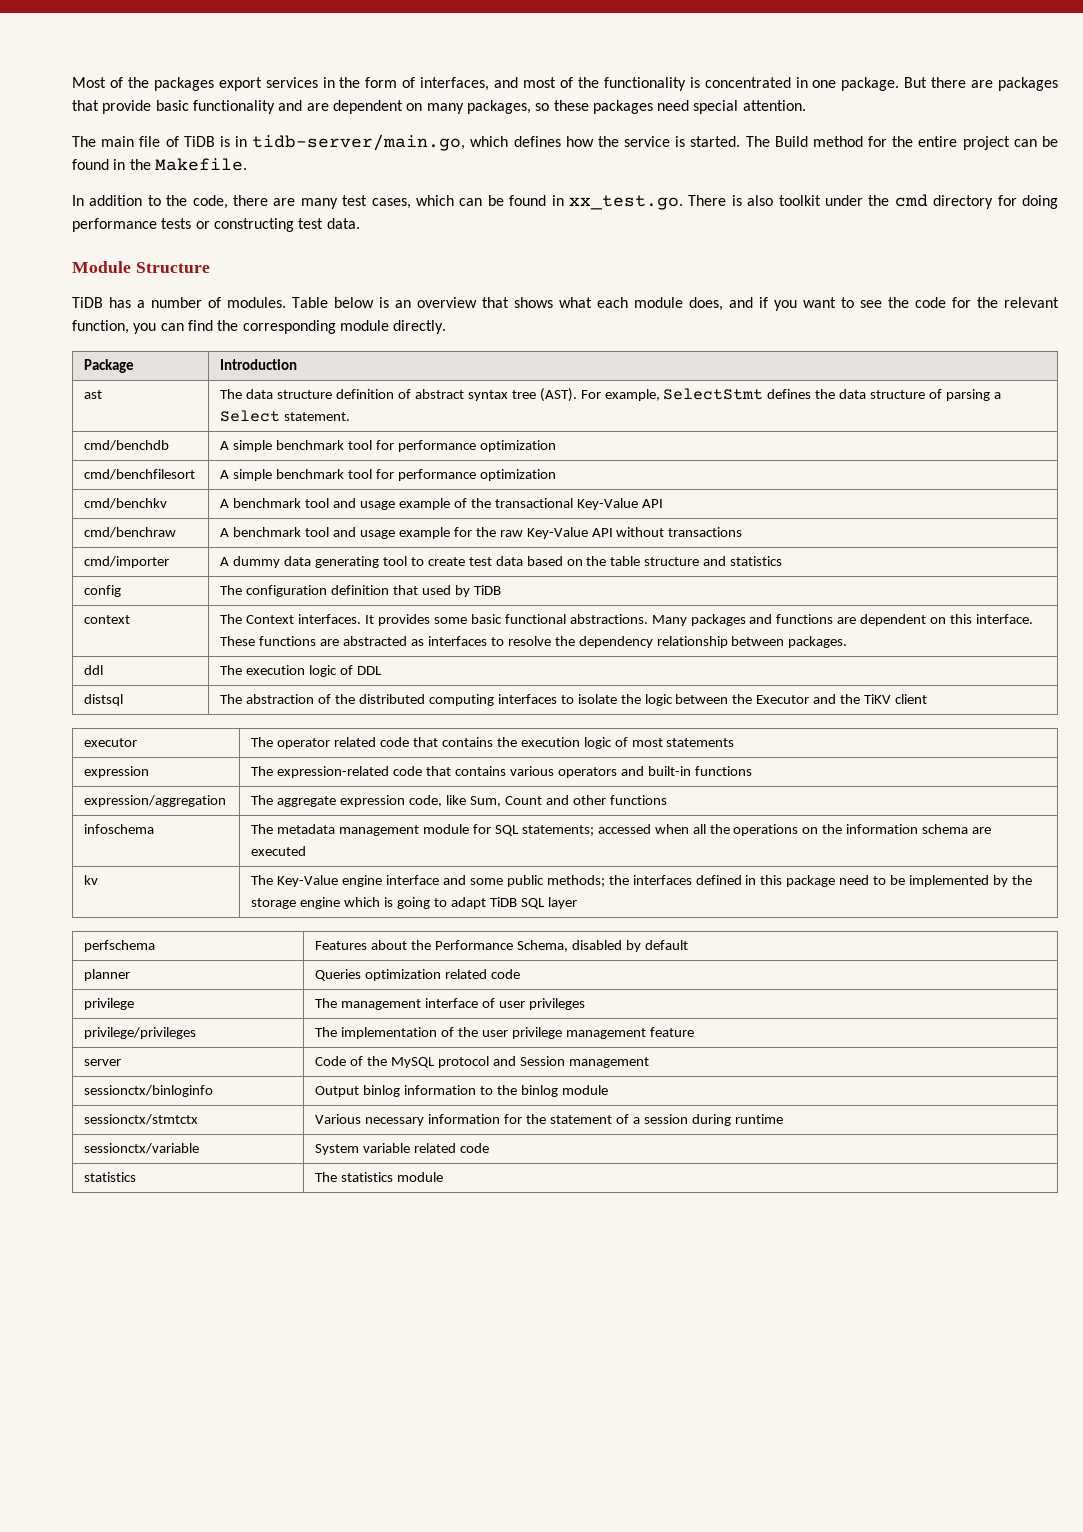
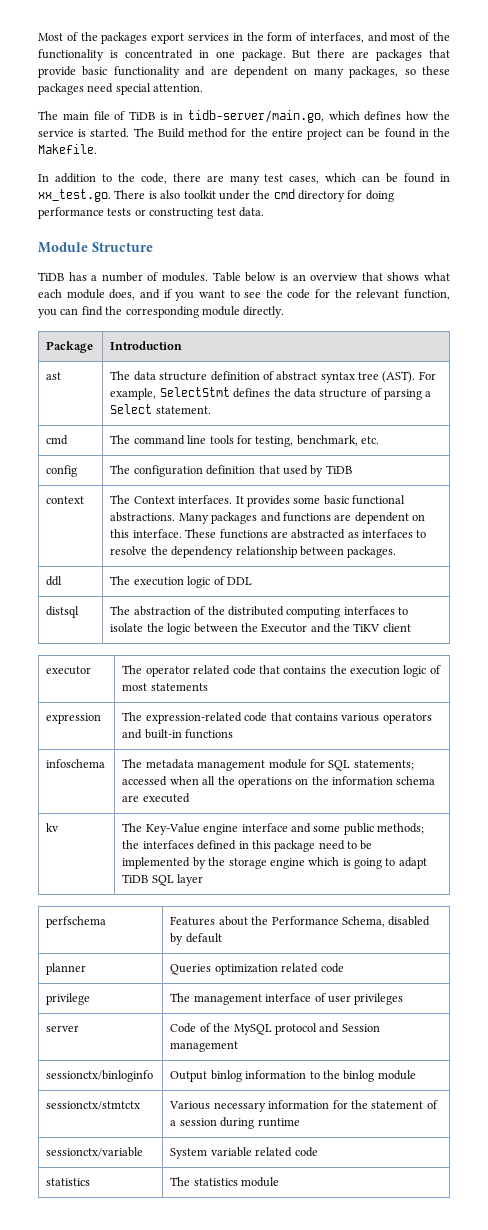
- cmd/benchdb | A simple benchmark tool for performance optimization
- cmd/benchfilesort | A simple benchmark tool for performance optimization
- cmd/benchkv | A benchmark tool and usage example of the transactional Key-Value API
- cmd/benchraw | A benchmark tool and usage example for the raw Key-Value API without transactions
- cmd/importer | A dummy data generating tool to create test data based on the table structure and statistics
+ cmd | The command line tools for testing, benchmark, etc.
- expression/aggregation | The aggregate expression code, like Sum, Count and other functions
- privilege/privileges | The implementation of the user privilege management feature

